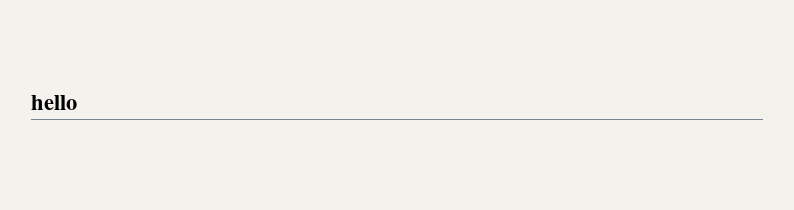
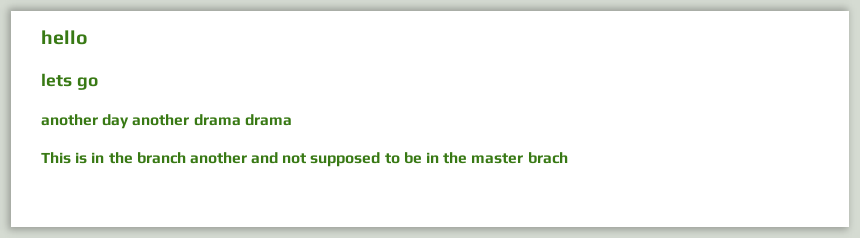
+ lets go
+ another day another drama drama
+ This is in the branch another and not supposed to be in the master brach

